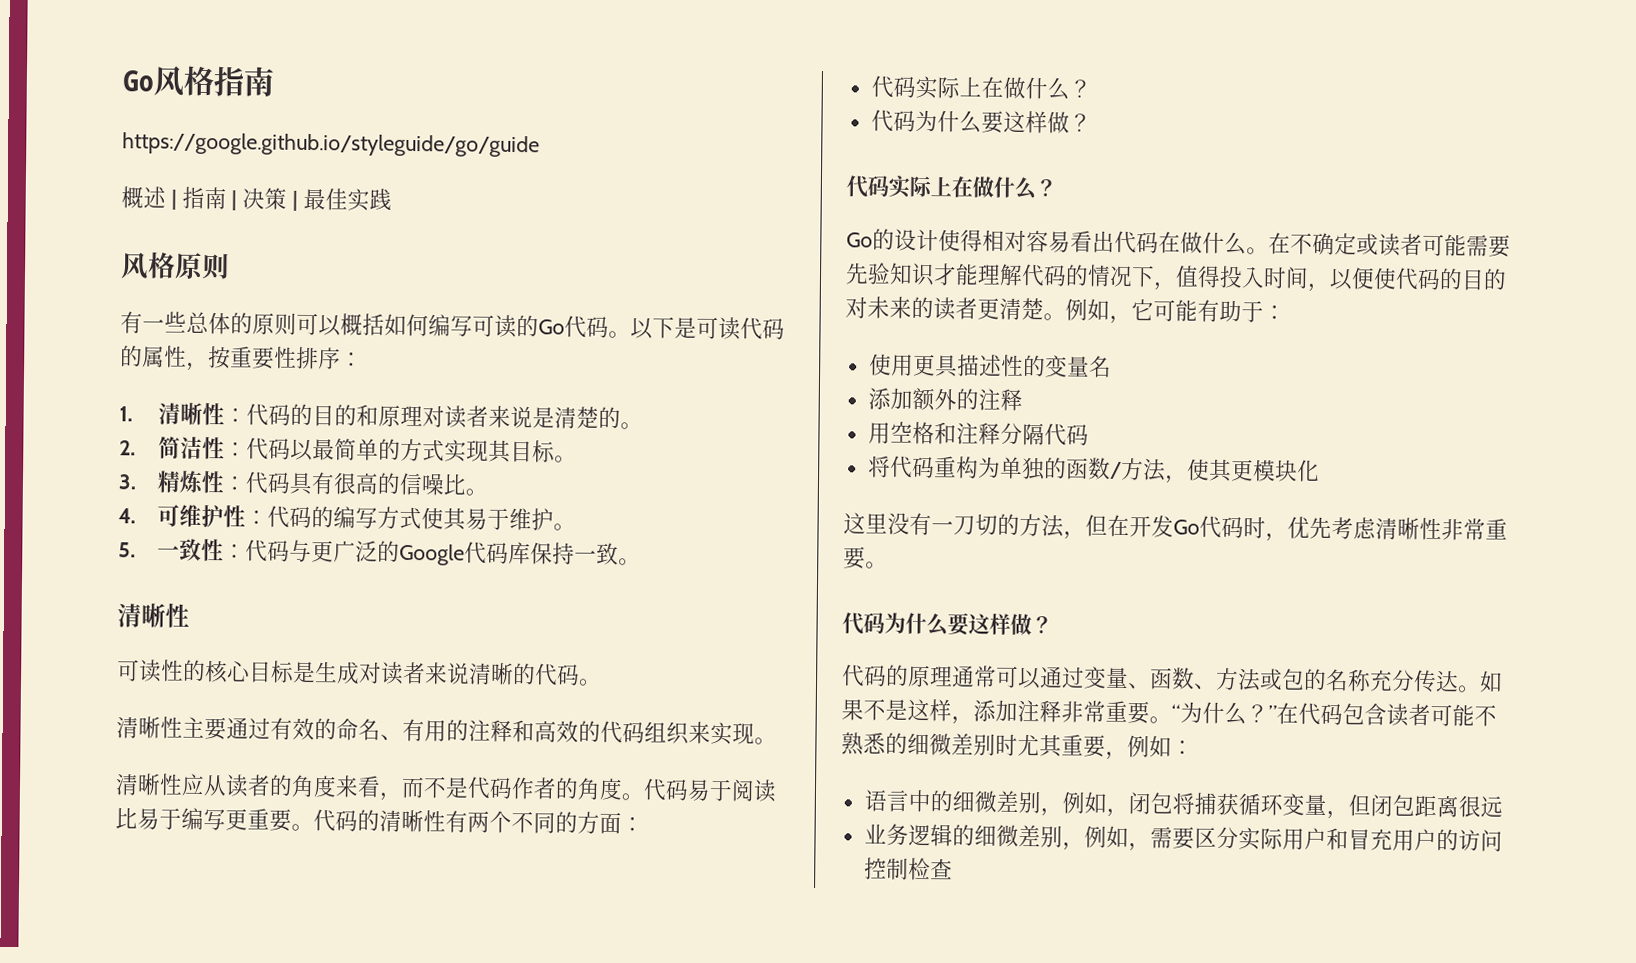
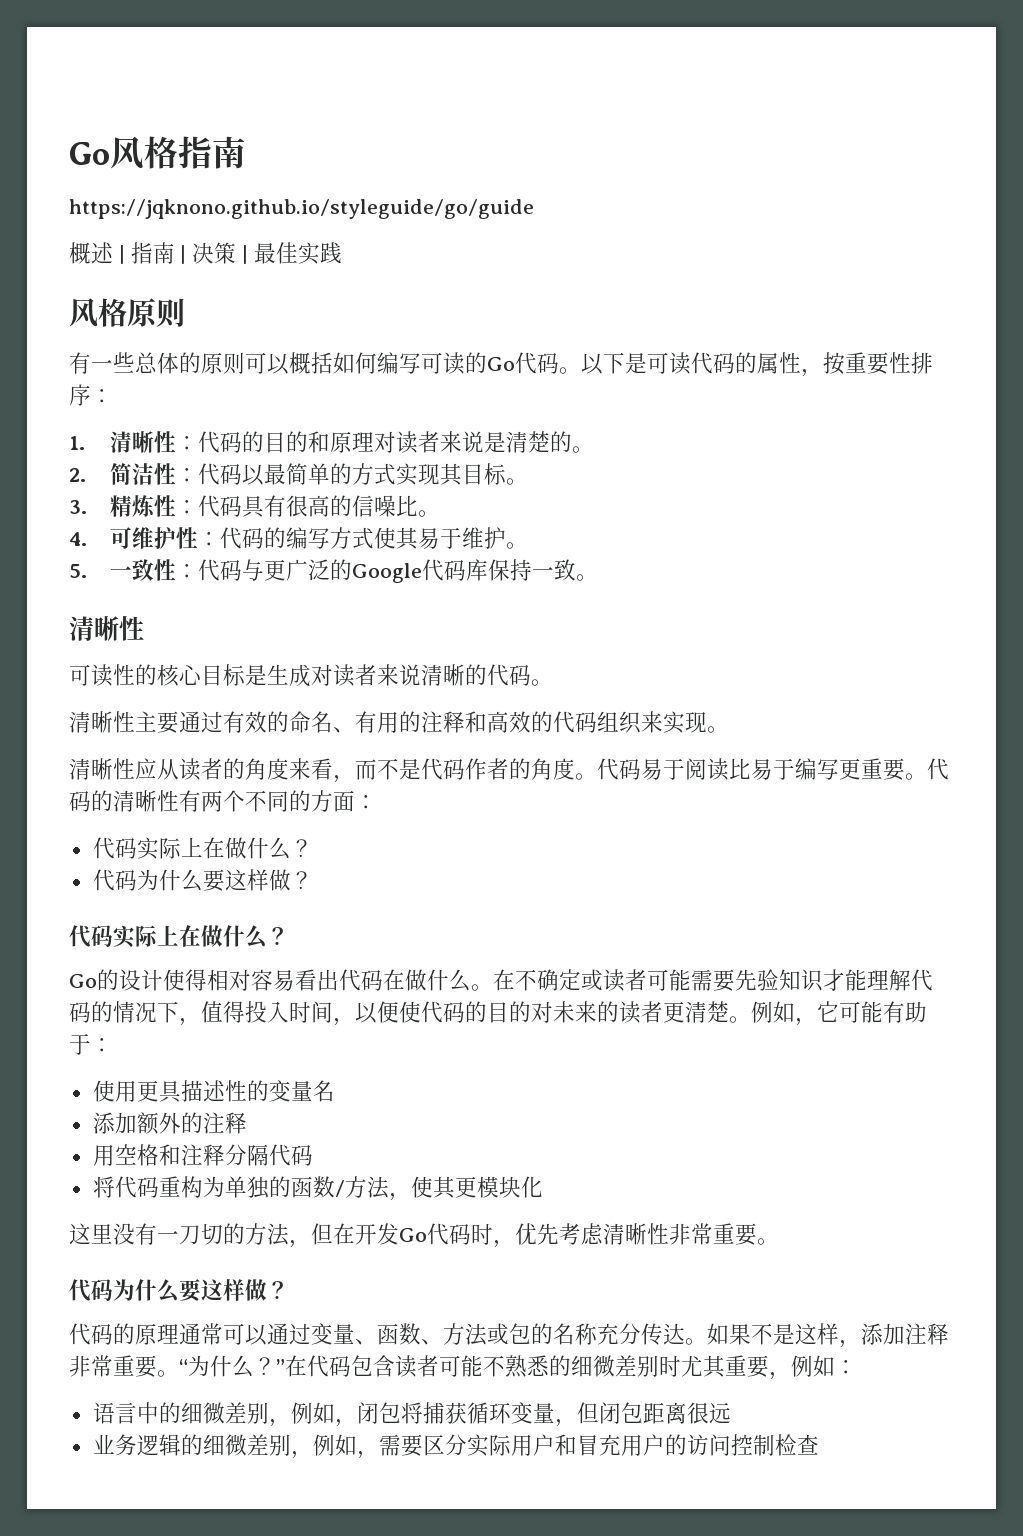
- https://google.github.io/styleguide/go/guide
+ https://jqknono.github.io/styleguide/go/guide

